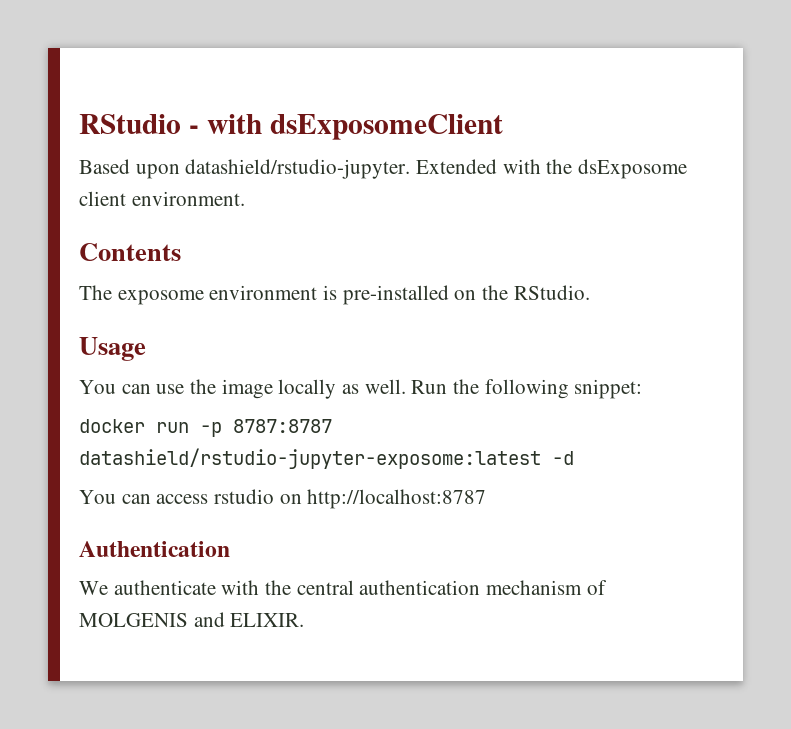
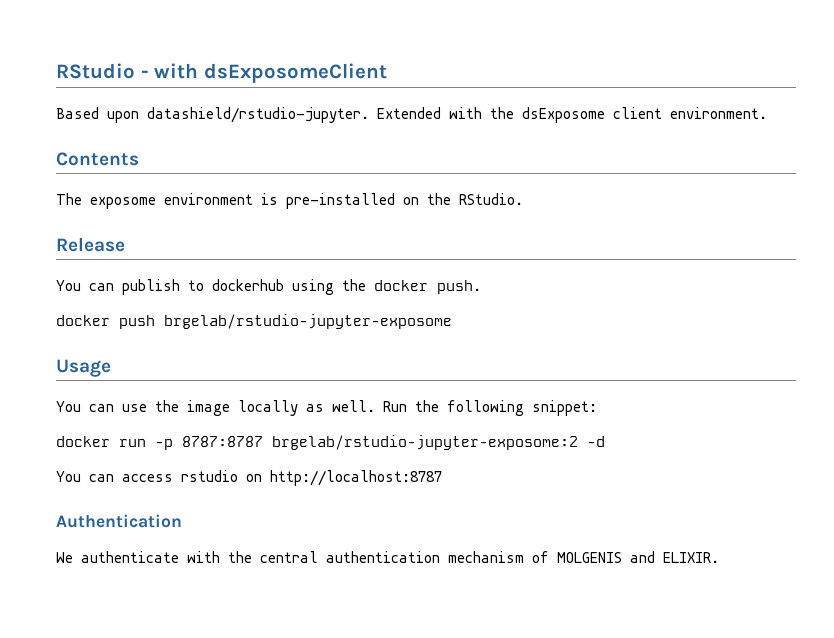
+ Release
+ You can publish to dockerhub using the docker push.
+ docker push brgelab/rstudio-jupyter-exposome
- docker run -p 8787:8787 datashield/rstudio-jupyter-exposome:latest -d
+ docker run -p 8787:8787 brgelab/rstudio-jupyter-exposome:2 -d

